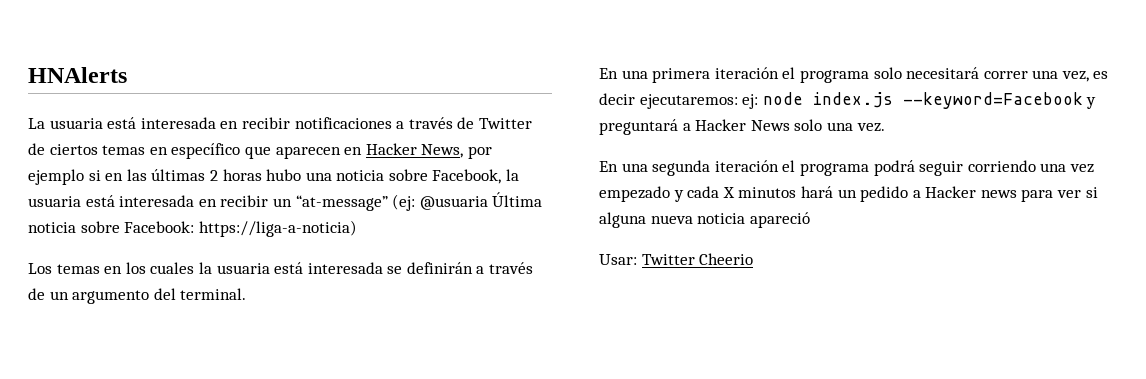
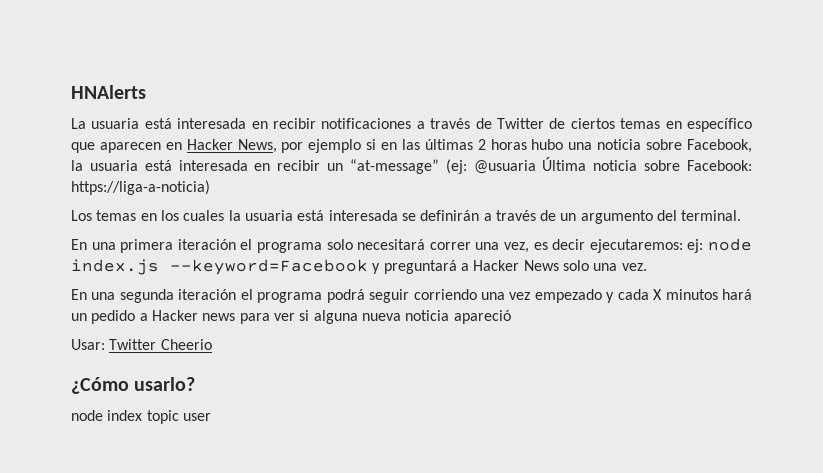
+ ¿Cómo usarlo?
+ node index topic user

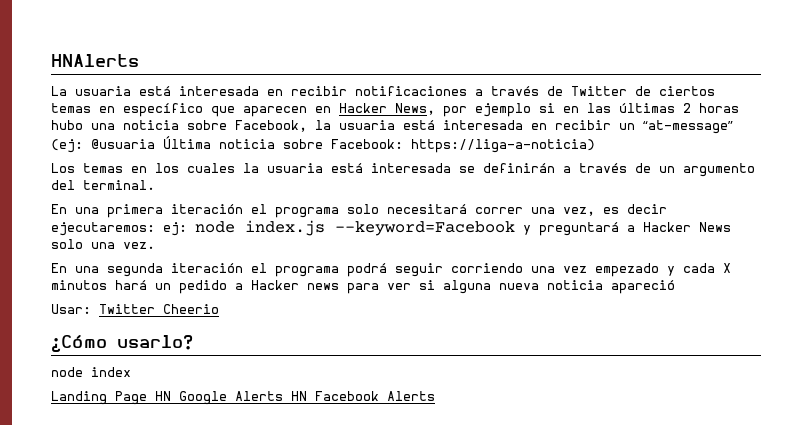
- node index topic user
+ node index
+ Landing Page HN Google Alerts HN Facebook Alerts

